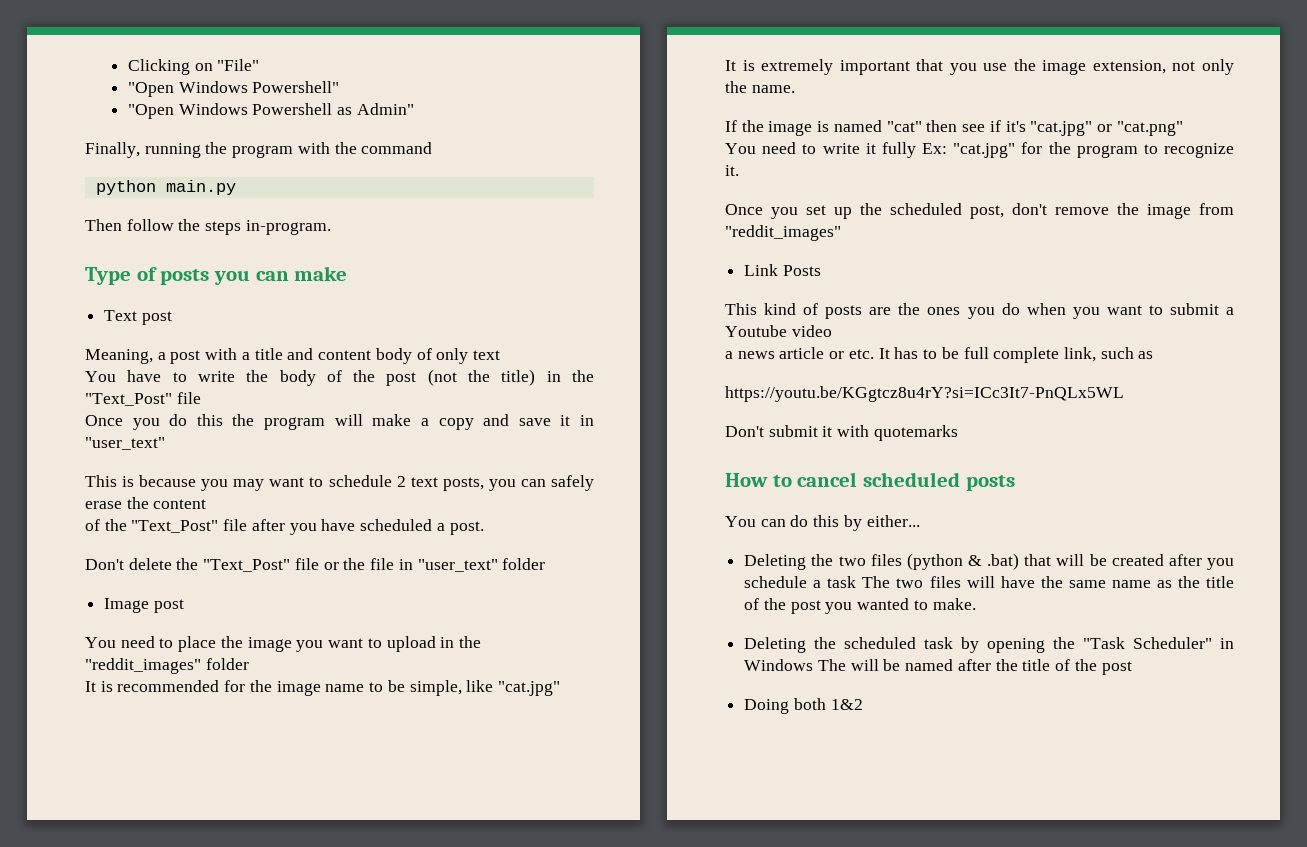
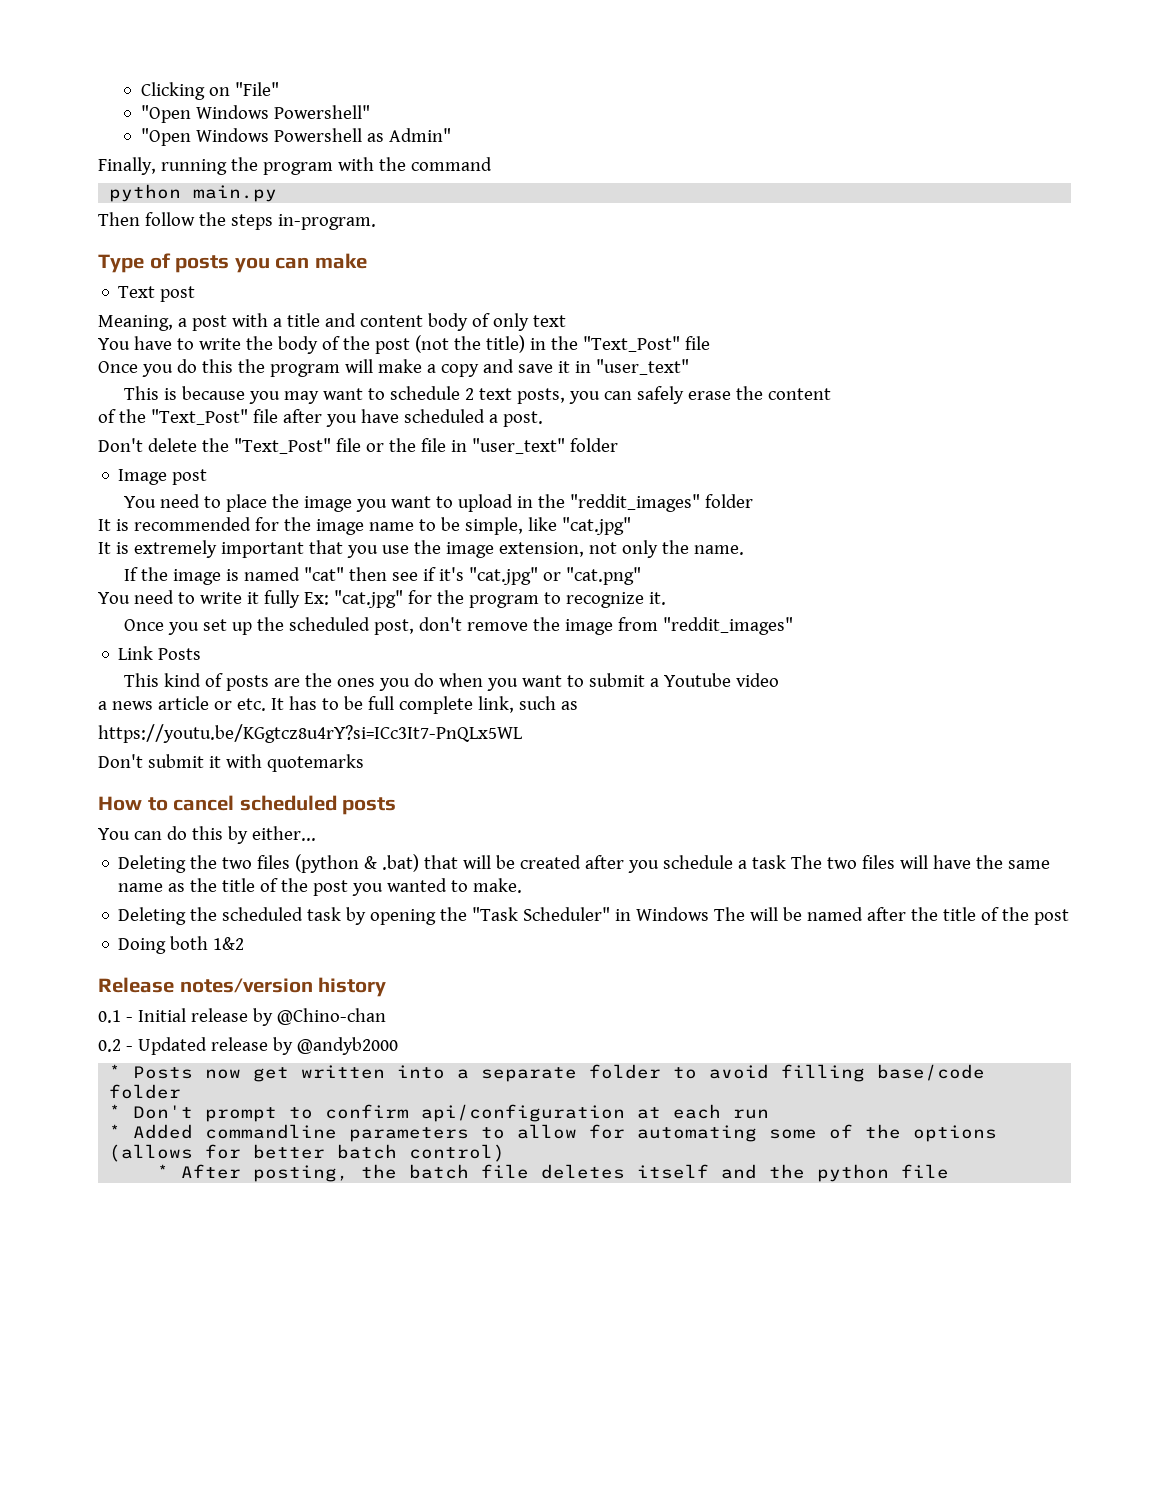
+ Release notes/version history
+ 0.1 - Initial release by @Chino-chan
+ 0.2 - Updated release by @andyb2000
+ * Posts now get written into a separate folder to avoid filling base/code folder
+ * Don't prompt to confirm api/configuration at each run
+ * Added commandline parameters to allow for automating some of the options (allows for better batch control)
+ * After posting, the batch file deletes itself and the python file

